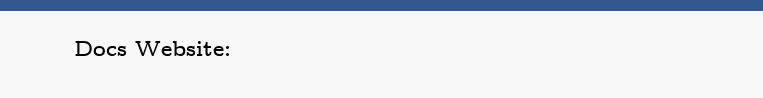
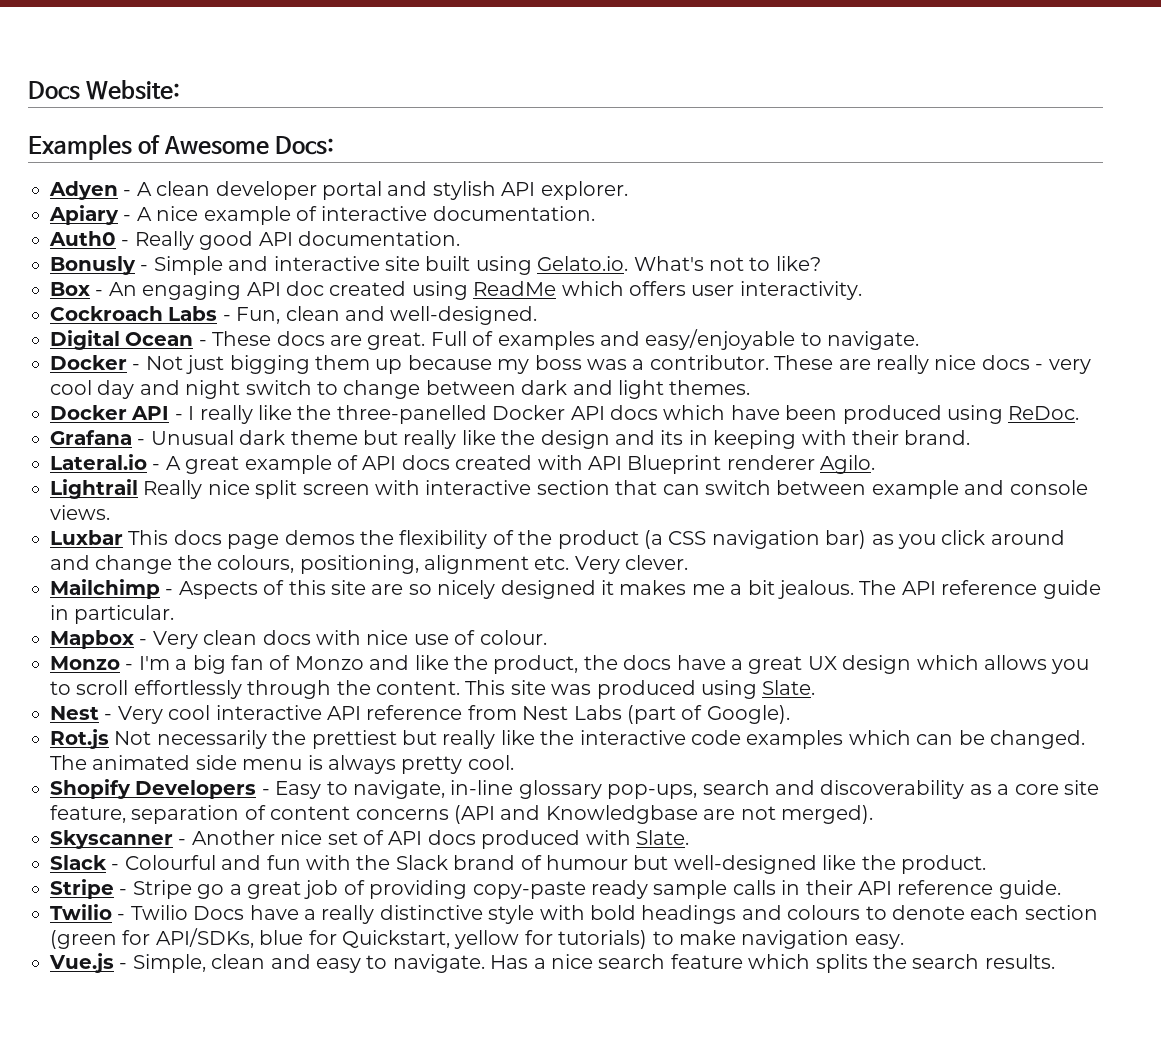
+ Examples of Awesome Docs:
+ Adyen - A clean developer portal and stylish API explorer.
+ Apiary - A nice example of interactive documentation.
+ Auth0 - Really good API documentation.
+ Bonusly - Simple and interactive site built using Gelato.io. What's not to like?
+ Box - An engaging API doc created using ReadMe which offers user interactivity.
+ Cockroach Labs - Fun, clean and well-designed.
+ Digital Ocean - These docs are great. Full of examples and easy/enjoyable to navigate.
+ Docker - Not just bigging them up because my boss was a contributor. These are really nice docs - very cool day and night switch to change between dark and light themes.
+ Docker API - I really like the three-panelled Docker API docs which have been produced using ReDoc.
+ Grafana - Unusual dark theme but really like the design and its in keeping with their brand.
+ Lateral.io - A great example of API docs created with API Blueprint renderer Agilo.
+ Lightrail Really nice split screen with interactive section that can switch between example and console views.
+ Luxbar This docs page demos the flexibility of the product (a CSS navigation bar) as you click around and change the colours, positioning, alignment etc. Very clever.
+ Mailchimp - Aspects of this site are so nicely designed it makes me a bit jealous. The API reference guide in particular.
+ Mapbox - Very clean docs with nice use of colour.
+ Monzo - I'm a big fan of Monzo and like the product, the docs have a great UX design which allows you to scroll effortlessly through the content. This site was produced using Slate.
+ Nest - Very cool interactive API reference from Nest Labs (part of Google).
+ Rot.js Not necessarily the prettiest but really like the interactive code examples which can be changed. The animated side menu is always pretty cool.
+ Shopify Developers - Easy to navigate, in-line glossary pop-ups, search and discoverability as a core site feature, separation of content concerns (API and Knowledgbase are not merged).
+ Skyscanner - Another nice set of API docs produced with Slate.
+ Slack - Colourful and fun with the Slack brand of humour but well-designed like the product.
+ Stripe - Stripe go a great job of providing copy-paste ready sample calls in their API reference guide.
+ Twilio - Twilio Docs have a really distinctive style with bold headings and colours to denote each section (green for API/SDKs, blue for Quickstart, yellow for tutorials) to make navigation easy.
+ Vue.js - Simple, clean and easy to navigate. Has a nice search feature which splits the search results.

